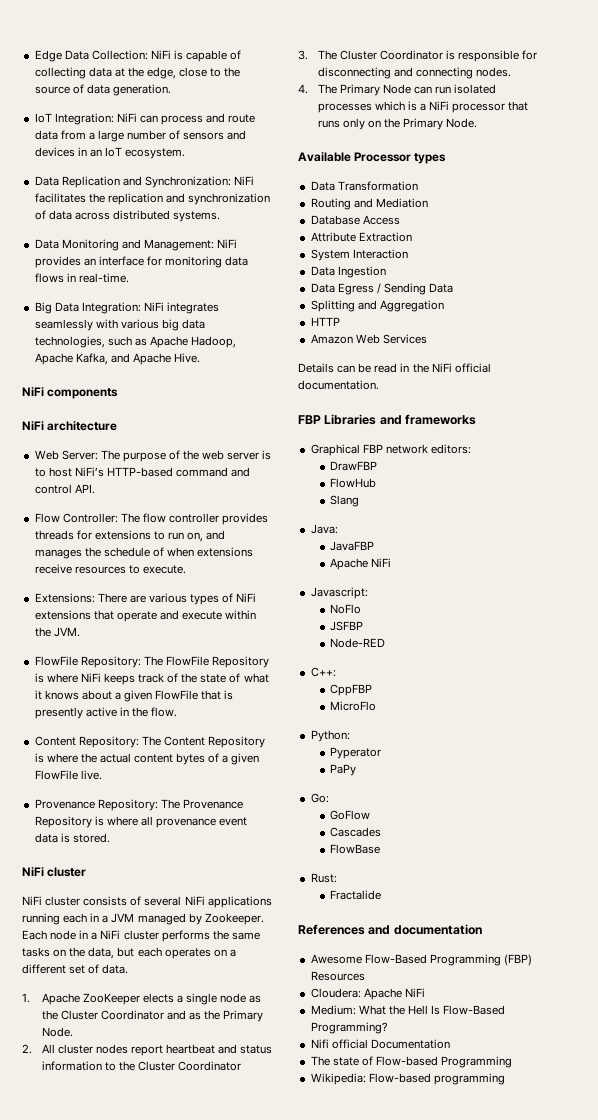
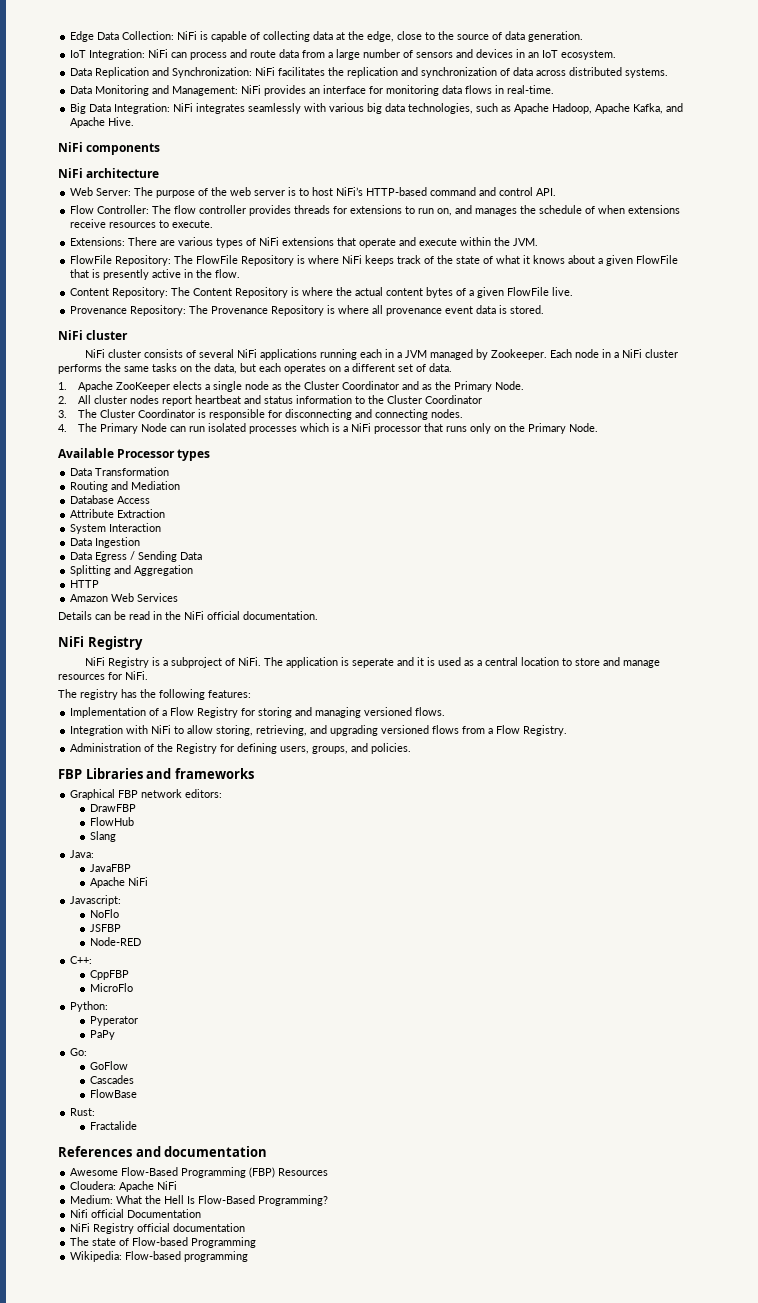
  Details can be read in the NiFi official documentation.
+ NiFi Registry
+ NiFi Registry is a subproject of NiFi. The application is seperate and it is used as a central location to store and manage resources for NiFi.
+ The registry has the following features:
+ Implementation of a Flow Registry for storing and managing versioned flows.
+ Integration with NiFi to allow storing, retrieving, and upgrading versioned flows from a Flow Registry.
+ Administration of the Registry for defining users, groups, and policies.
+ NiFi Registry official documentation

